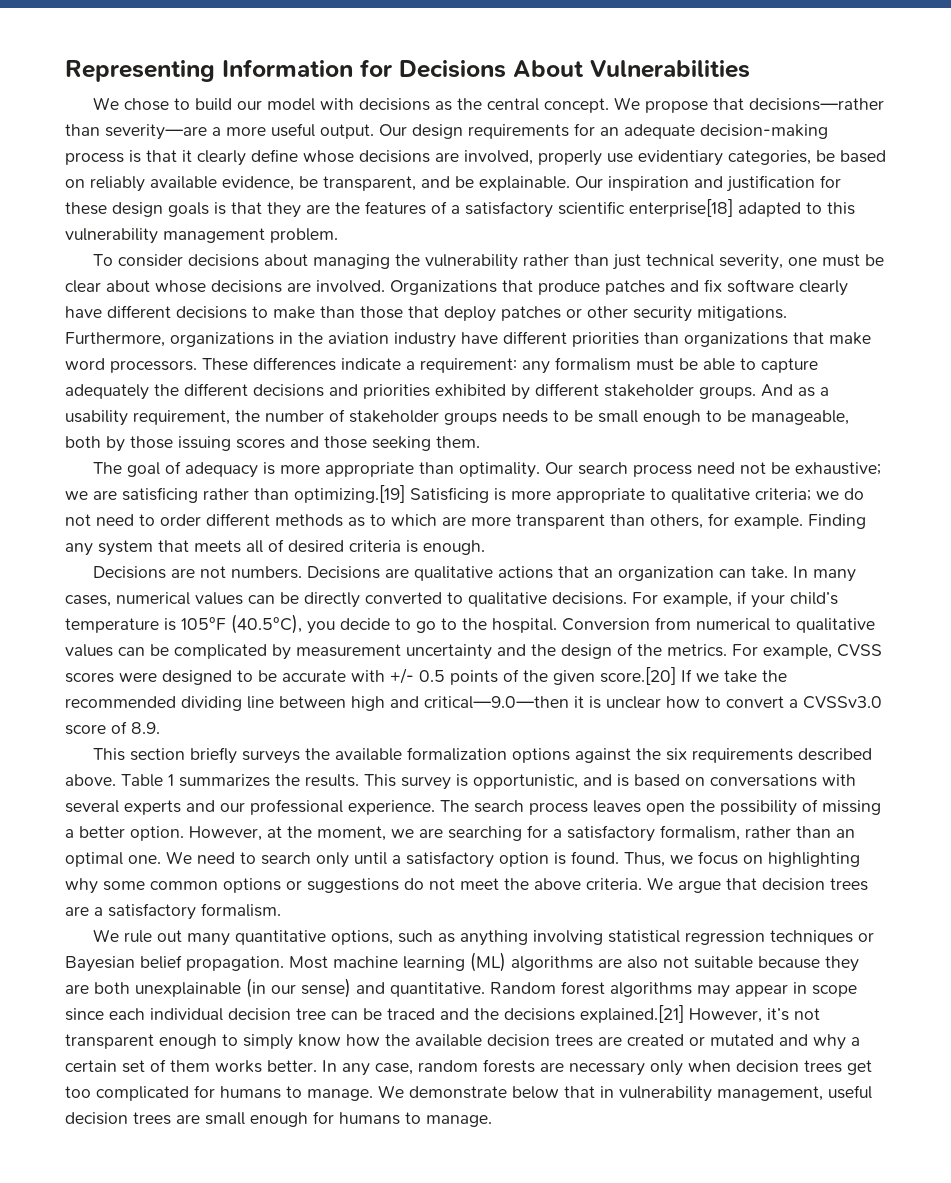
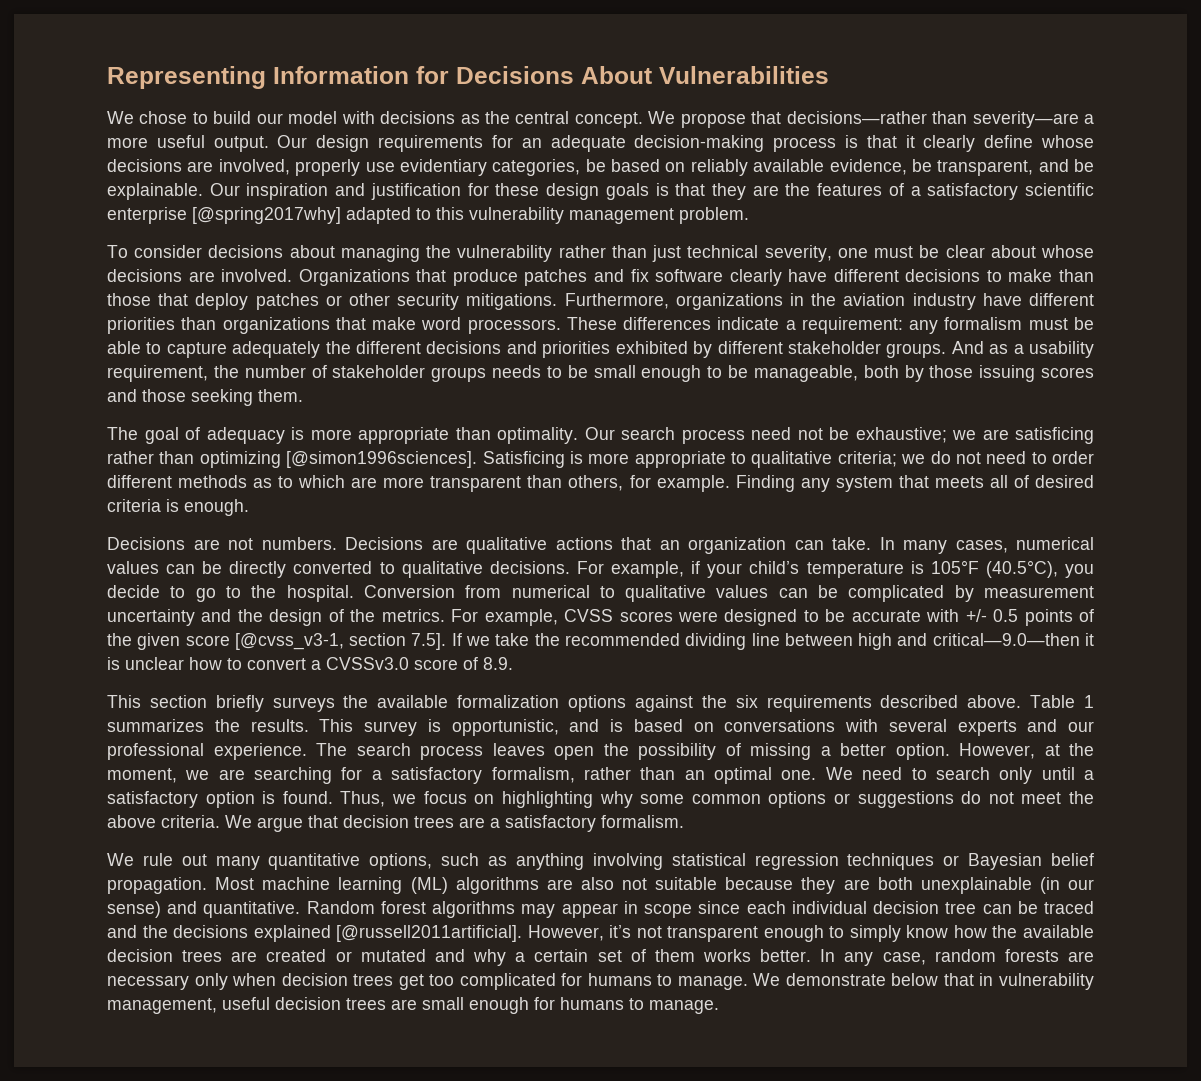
- Our inspiration and justification for these design goals is that they are the features of a satisfactory scientific enterprise[18] adapted to this vulnerability management problem.
+ Our inspiration and justification for these design goals is that they are the features of a satisfactory scientific enterprise [@spring2017why] adapted to this vulnerability management problem.
- Our search process need not be exhaustive; we are satisficing rather than optimizing.[19] Satisficing is more appropriate to qualitative criteria; we do not need to order different methods as to which are more transparent than others, for example.
+ Our search process need not be exhaustive; we are satisficing rather than optimizing [@simon1996sciences]. Satisficing is more appropriate to qualitative criteria; we do not need to order different methods as to which are more transparent than others, for example.
- For example, CVSS scores were designed to be accurate with +/- 0.5 points of the given score.[20] If we take the recommended dividing line between high and critical—9.0—then it is unclear how to convert a CVSSv3.0 score of 8.9.
+ For example, CVSS scores were designed to be accurate with +/- 0.5 points of the given score [@cvss_v3-1, section 7.5]. If we take the recommended dividing line between high and critical—9.0—then it is unclear how to convert a CVSSv3.0 score of 8.9.
- Random forest algorithms may appear in scope since each individual decision tree can be traced and the decisions explained.[21] However, it’s not transparent enough to simply know how the available decision trees are created or mutated and why a certain set of them works better.
+ Random forest algorithms may appear in scope since each individual decision tree can be traced and the decisions explained [@russell2011artificial]. However, it’s not transparent enough to simply know how the available decision trees are created or mutated and why a certain set of them works better.

